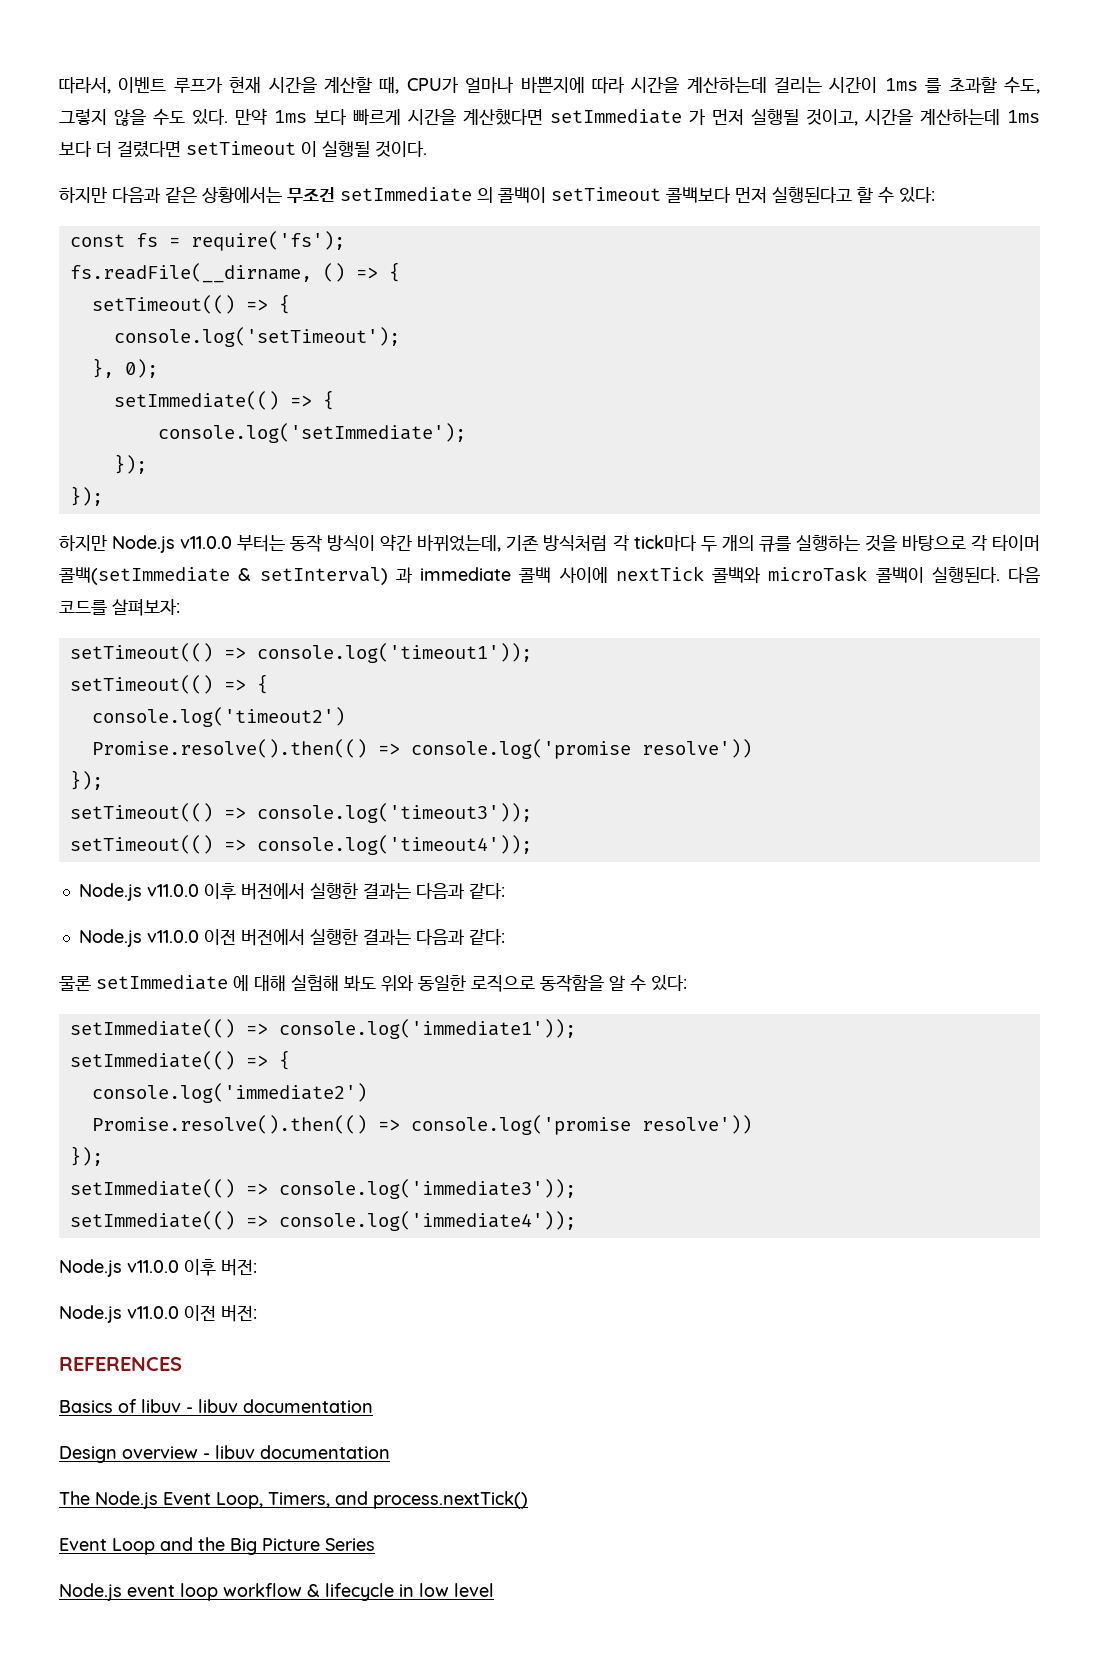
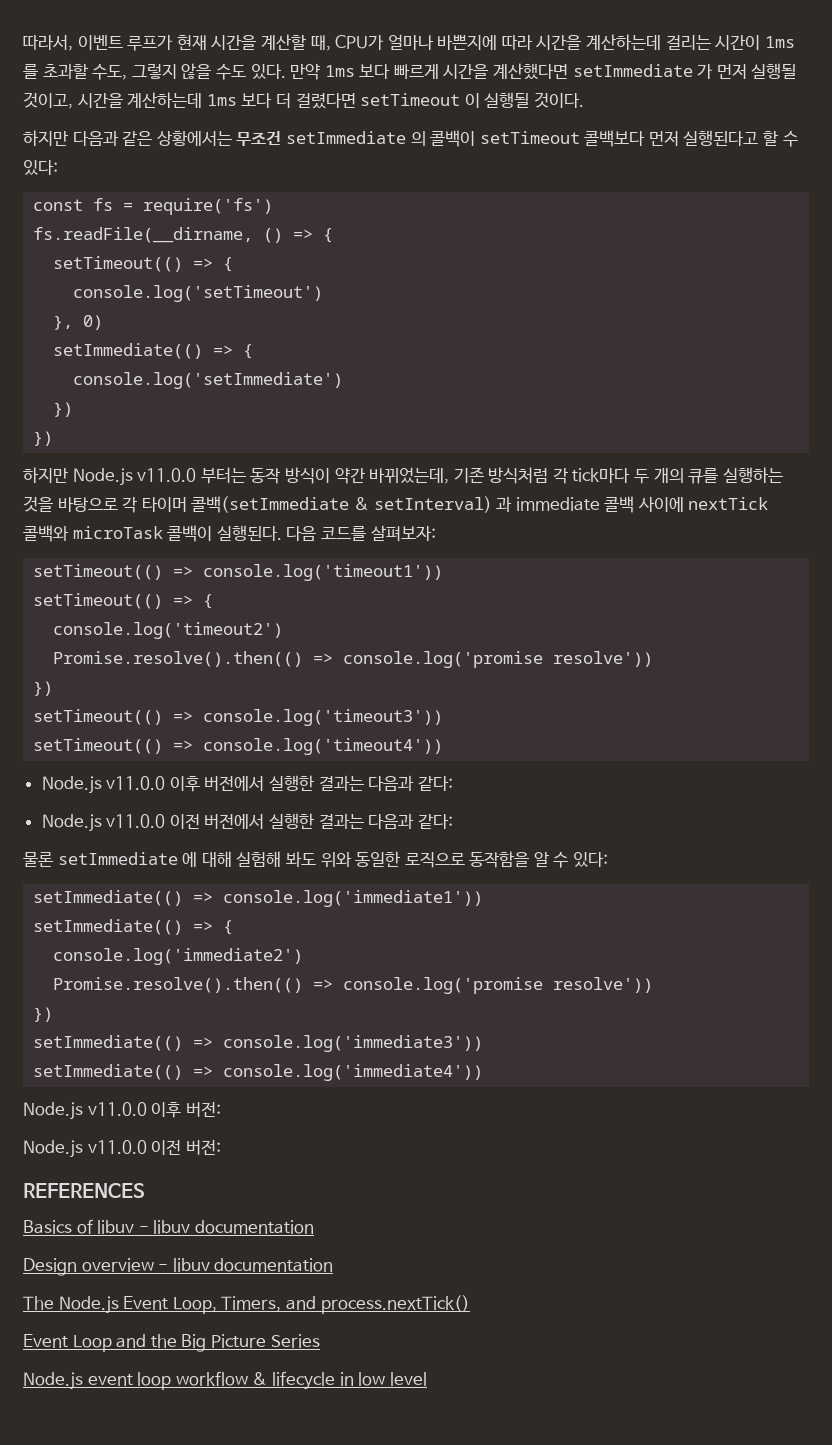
- const fs = require('fs');
+ const fs = require('fs')
- console.log('setTimeout');
+ console.log('setTimeout')
- }, 0);
+ }, 0)
  setImmediate(() => {
- console.log('setImmediate');
- });
- });
+ console.log('setImmediate')
+ })
+ })
- setTimeout(() => console.log('timeout1'));
+ setTimeout(() => console.log('timeout1'))
  console.log('timeout2')
  Promise.resolve().then(() => console.log('promise resolve'))
- });
- setTimeout(() => console.log('timeout3'));
- setTimeout(() => console.log('timeout4'));
+ })
+ setTimeout(() => console.log('timeout3'))
+ setTimeout(() => console.log('timeout4'))
- setImmediate(() => console.log('immediate1'));
+ setImmediate(() => console.log('immediate1'))
  console.log('immediate2')
  Promise.resolve().then(() => console.log('promise resolve'))
- });
- setImmediate(() => console.log('immediate3'));
- setImmediate(() => console.log('immediate4'));
+ })
+ setImmediate(() => console.log('immediate3'))
+ setImmediate(() => console.log('immediate4'))

